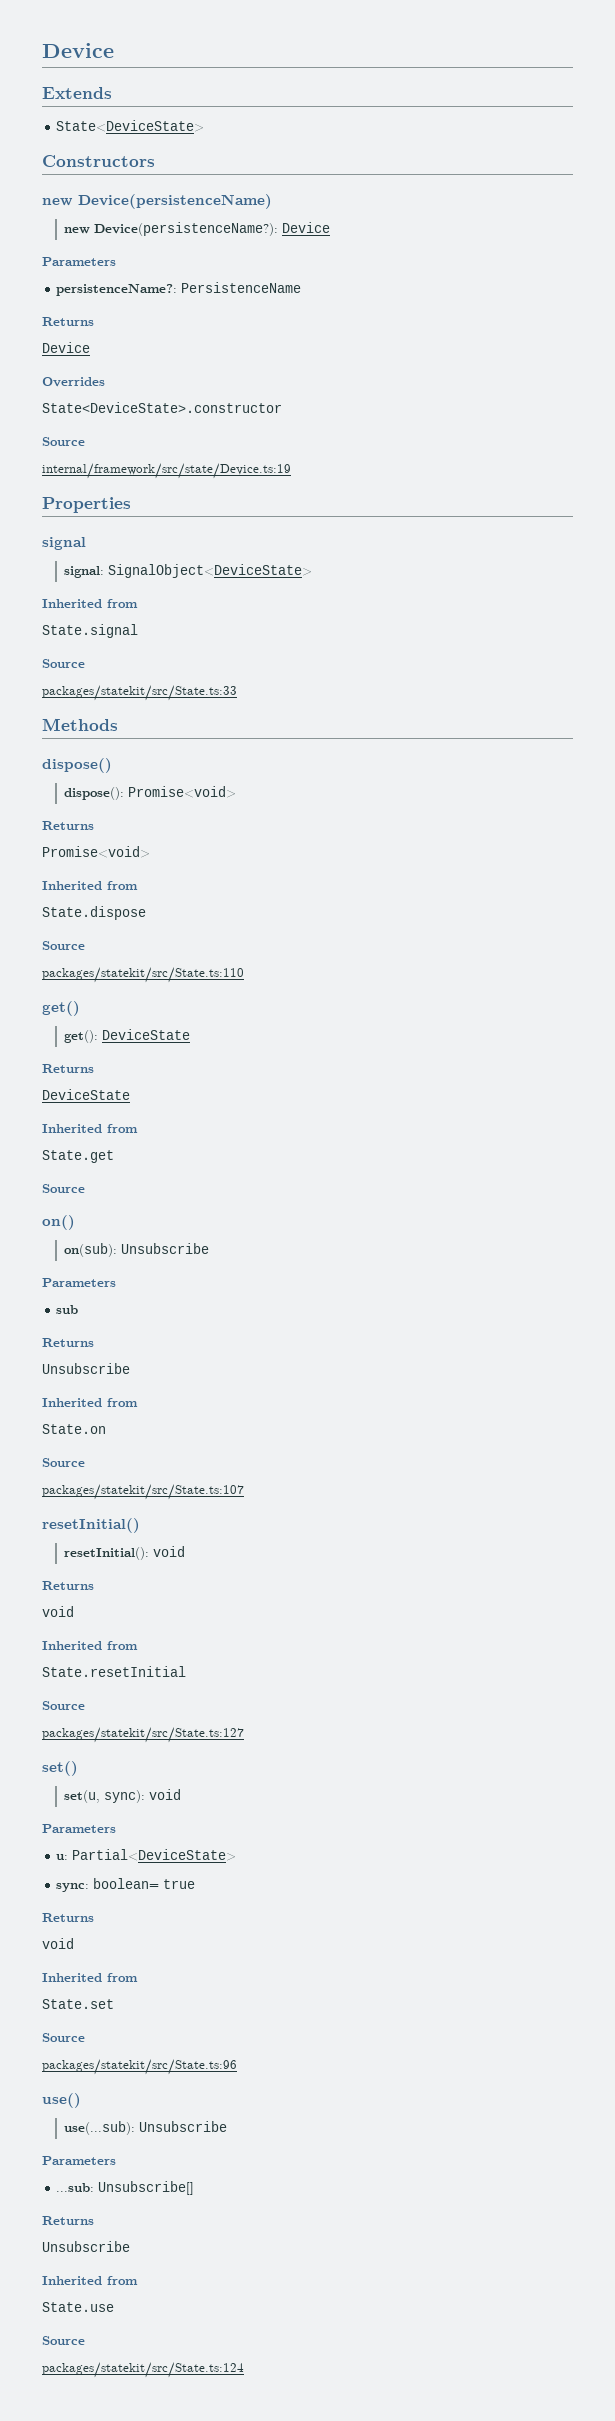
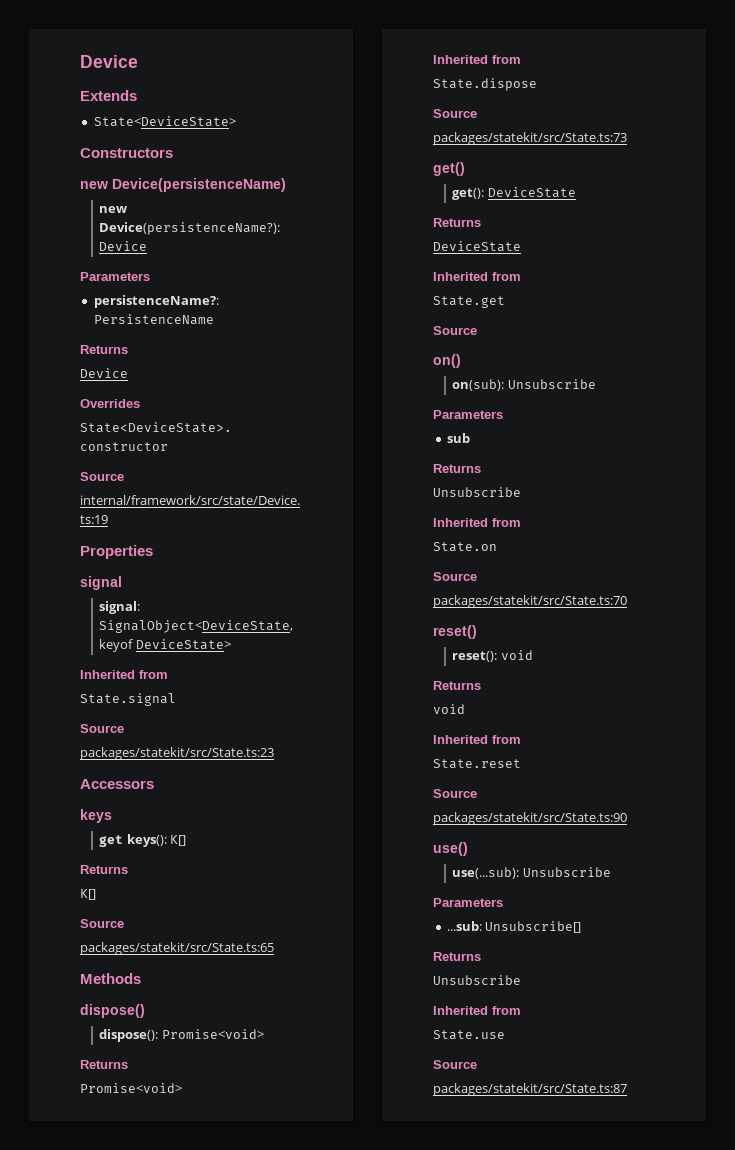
- signal: SignalObject<DeviceState>
+ signal: SignalObject<DeviceState, keyof DeviceState>
- packages/statekit/src/State.ts:33
+ packages/statekit/src/State.ts:23
+ Accessors
+ keys
+ get keys(): K[]
+ Returns
+ K[]
+ Source
+ packages/statekit/src/State.ts:65
- packages/statekit/src/State.ts:110
+ packages/statekit/src/State.ts:73
- packages/statekit/src/State.ts:107
- resetInitial()
- resetInitial(): void
+ packages/statekit/src/State.ts:70
+ reset()
+ reset(): void
- State.resetInitial
+ State.reset
  Source
- packages/statekit/src/State.ts:127
- set()
- set(u, sync): void
- Parameters
- u: Partial<DeviceState>
- sync: boolean= true
- Returns
- void
- Inherited from
- State.set
- Source
- packages/statekit/src/State.ts:96
+ packages/statekit/src/State.ts:90
- packages/statekit/src/State.ts:124
+ packages/statekit/src/State.ts:87

